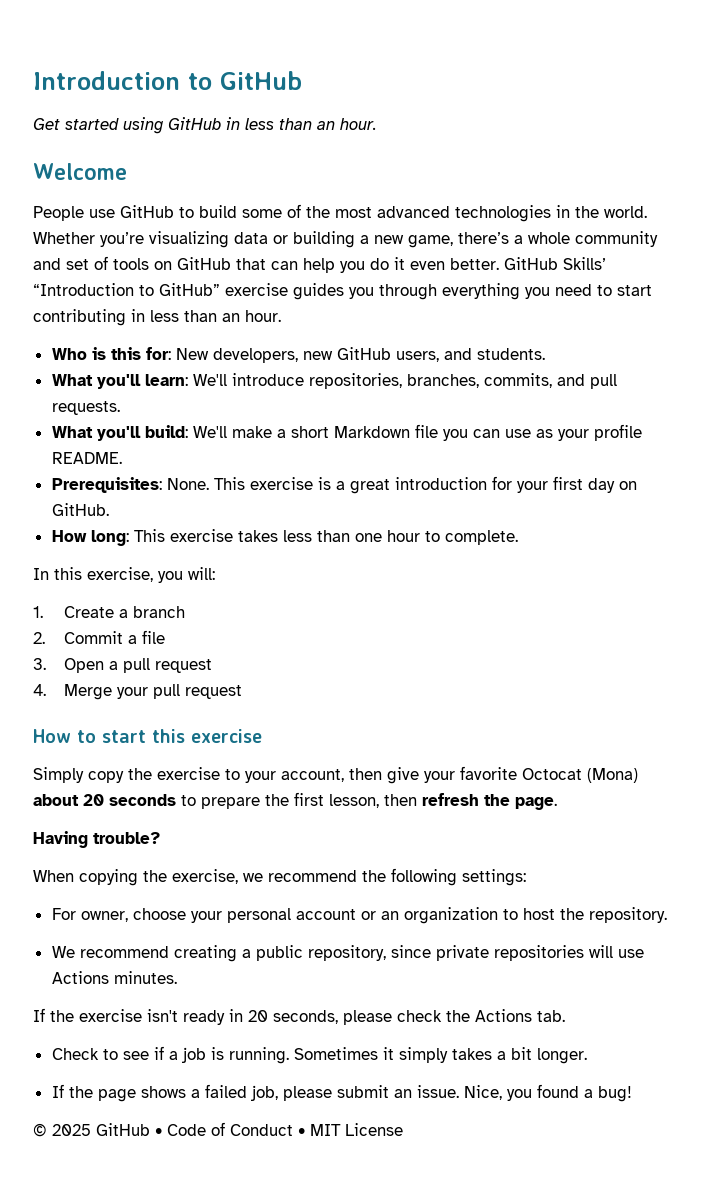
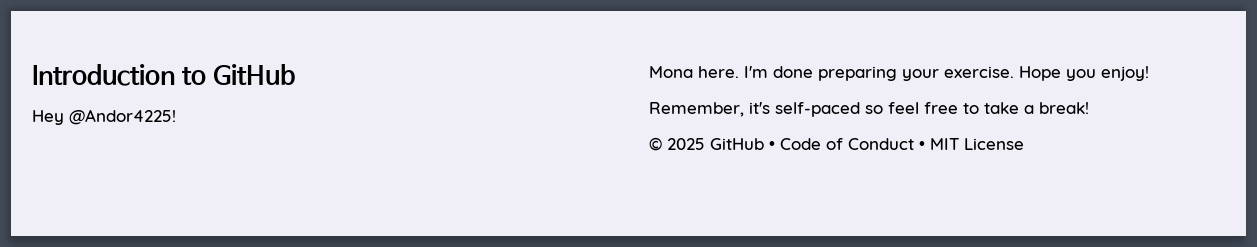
- Get started using GitHub in less than an hour.
- Welcome
- People use GitHub to build some of the most advanced technologies in the world. Whether you’re visualizing data or building a new game, there’s a whole community and set of tools on GitHub that can help you do it even better. GitHub Skills’ “Introduction to GitHub” exercise guides you through everything you need to start contributing in less than an hour.
- Who is this for: New developers, new GitHub users, and students.
- What you'll learn: We'll introduce repositories, branches, commits, and pull requests.
- What you'll build: We'll make a short Markdown file you can use as your profile README.
- Prerequisites: None. This exercise is a great introduction for your first day on GitHub.
- How long: This exercise takes less than one hour to complete.
- In this exercise, you will:
- 1. Create a branch
- 2. Commit a file
- 3. Open a pull request
- 4. Merge your pull request
- How to start this exercise
- Simply copy the exercise to your account, then give your favorite Octocat (Mona) about 20 seconds to prepare the first lesson, then refresh the page.
- Having trouble?
- When copying the exercise, we recommend the following settings:
- For owner, choose your personal account or an organization to host the repository.
- We recommend creating a public repository, since private repositories will use Actions minutes.
- If the exercise isn't ready in 20 seconds, please check the Actions tab.
- Check to see if a job is running. Sometimes it simply takes a bit longer.
- If the page shows a failed job, please submit an issue. Nice, you found a bug!
+ Hey @Andor4225!
+ Mona here. I'm done preparing your exercise. Hope you enjoy!
+ Remember, it's self-paced so feel free to take a break!

